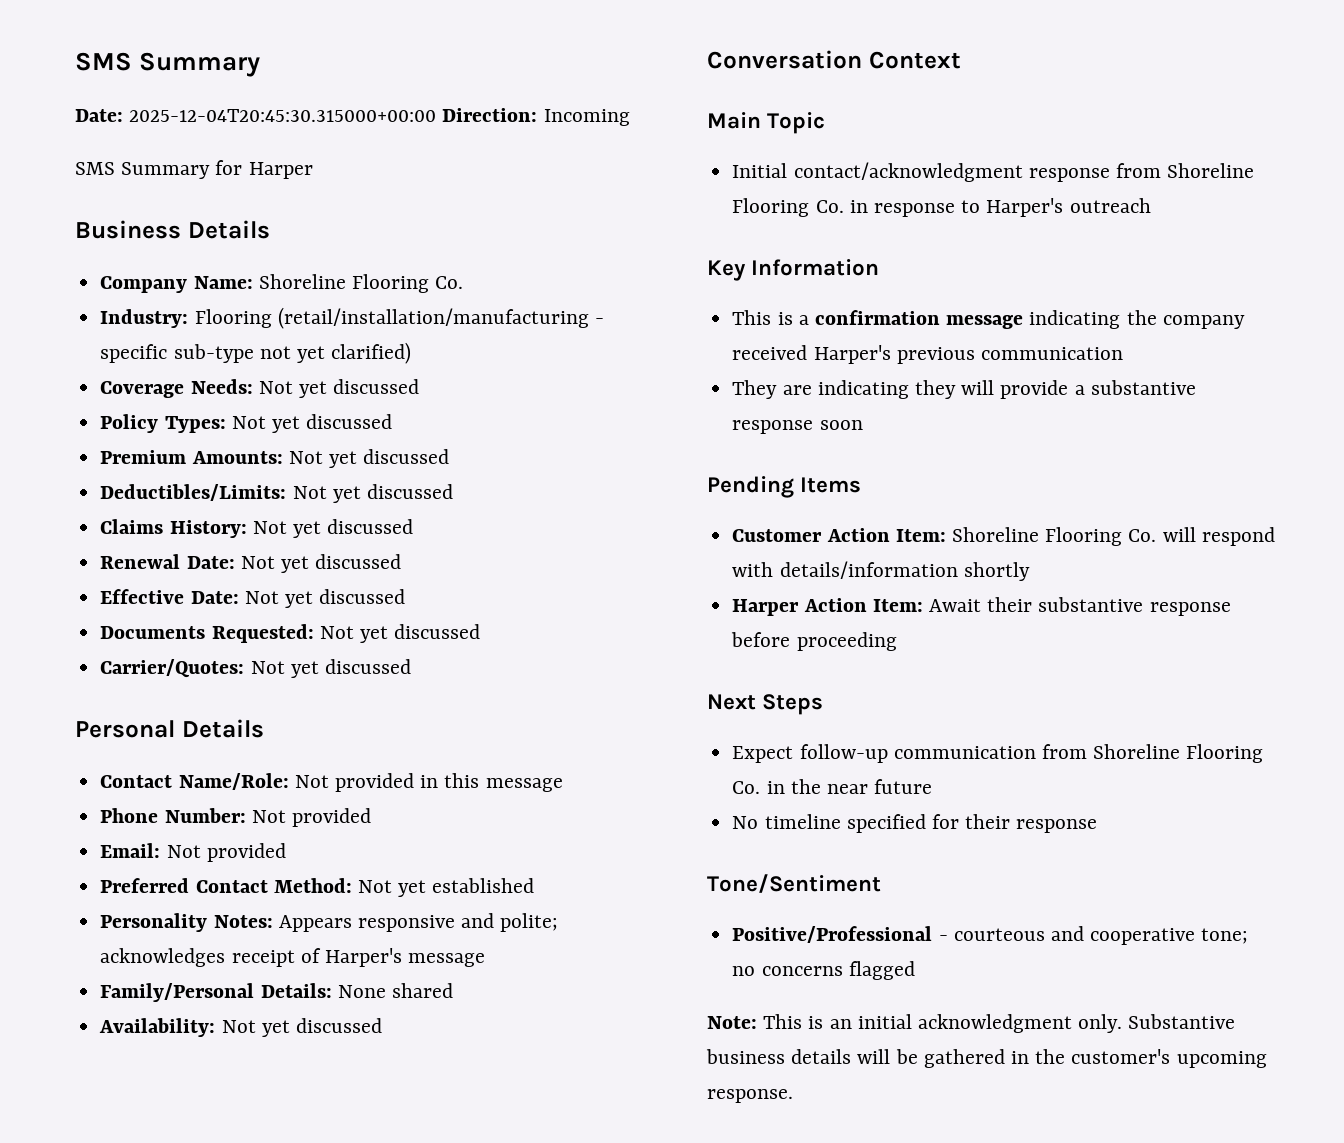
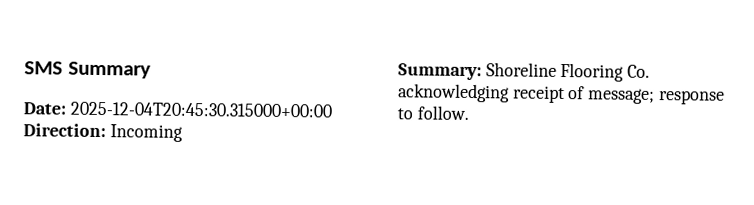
- SMS Summary for Harper
- Business Details
- Company Name: Shoreline Flooring Co.
- Industry: Flooring (retail/installation/manufacturing - specific sub-type not yet clarified)
- Coverage Needs: Not yet discussed
- Policy Types: Not yet discussed
- Premium Amounts: Not yet discussed
- Deductibles/Limits: Not yet discussed
- Claims History: Not yet discussed
- Renewal Date: Not yet discussed
- Effective Date: Not yet discussed
- Documents Requested: Not yet discussed
- Carrier/Quotes: Not yet discussed
- Personal Details
- Contact Name/Role: Not provided in this message
- Phone Number: Not provided
- Email: Not provided
- Preferred Contact Method: Not yet established
- Personality Notes: Appears responsive and polite; acknowledges receipt of Harper's message
- Family/Personal Details: None shared
- Availability: Not yet discussed
- Conversation Context
- Main Topic
- Initial contact/acknowledgment response from Shoreline Flooring Co. in response to Harper's outreach
- Key Information
- This is a confirmation message indicating the company received Harper's previous communication
- They are indicating they will provide a substantive response soon
- Pending Items
- Customer Action Item: Shoreline Flooring Co. will respond with details/information shortly
- Harper Action Item: Await their substantive response before proceeding
- Next Steps
- Expect follow-up communication from Shoreline Flooring Co. in the near future
- No timeline specified for their response
- Tone/Sentiment
- Positive/Professional - courteous and cooperative tone; no concerns flagged
- Note: This is an initial acknowledgment only. Substantive business details will be gathered in the customer's upcoming response.
+ Summary: Shoreline Flooring Co. acknowledging receipt of message; response to follow.

